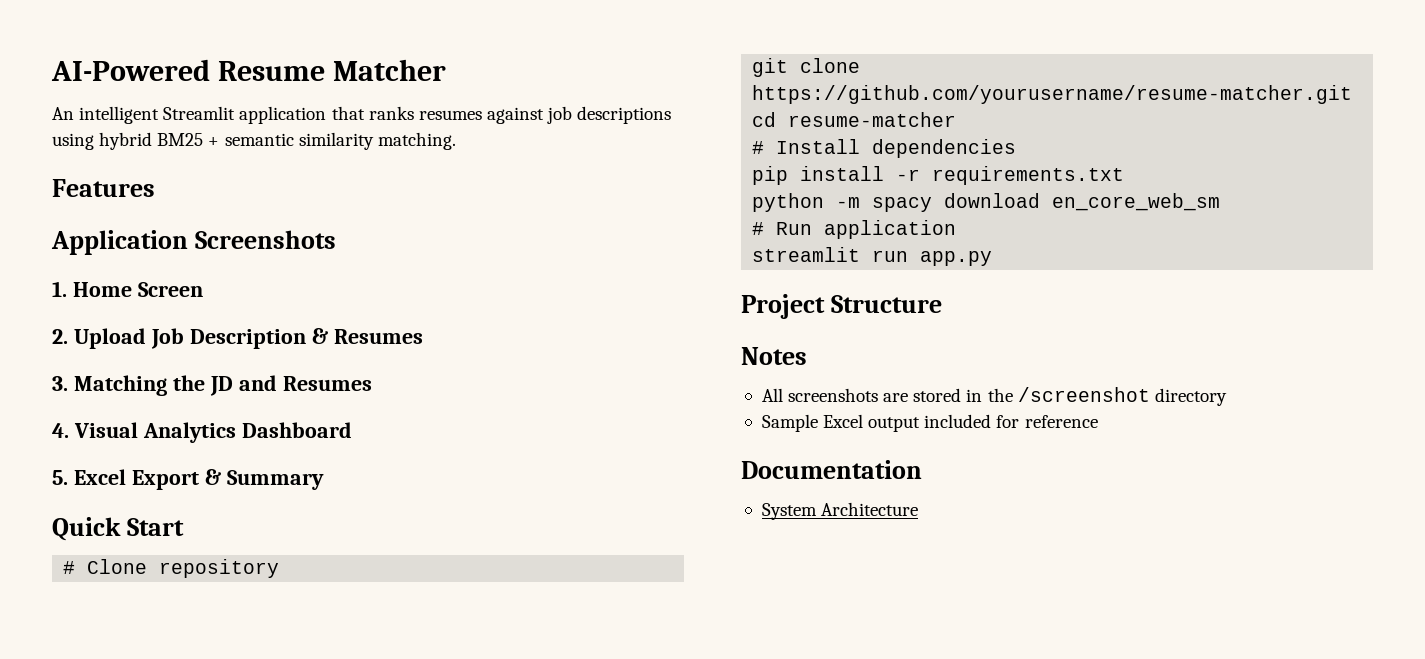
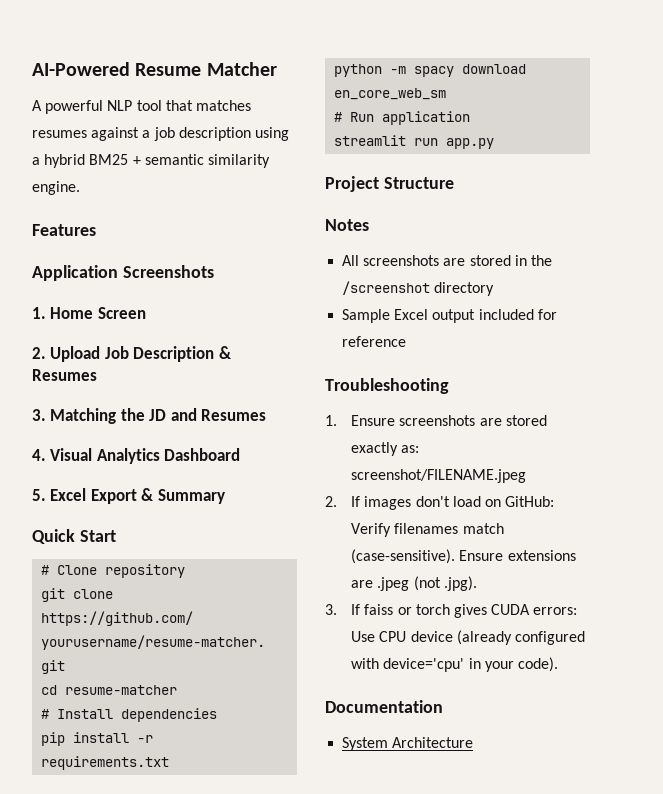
- An intelligent Streamlit application that ranks resumes against job descriptions using hybrid BM25 + semantic similarity matching.
+ A powerful NLP tool that matches resumes against a job description using a hybrid BM25 + semantic similarity engine.
+ Troubleshooting
+ 1. Ensure screenshots are stored exactly as: screenshot/FILENAME.jpeg
+ 2. If images don't load on GitHub: Verify filenames match (case-sensitive). Ensure extensions are .jpeg (not .jpg).
+ 3. If faiss or torch gives CUDA errors: Use CPU device (already configured with device='cpu' in your code).

